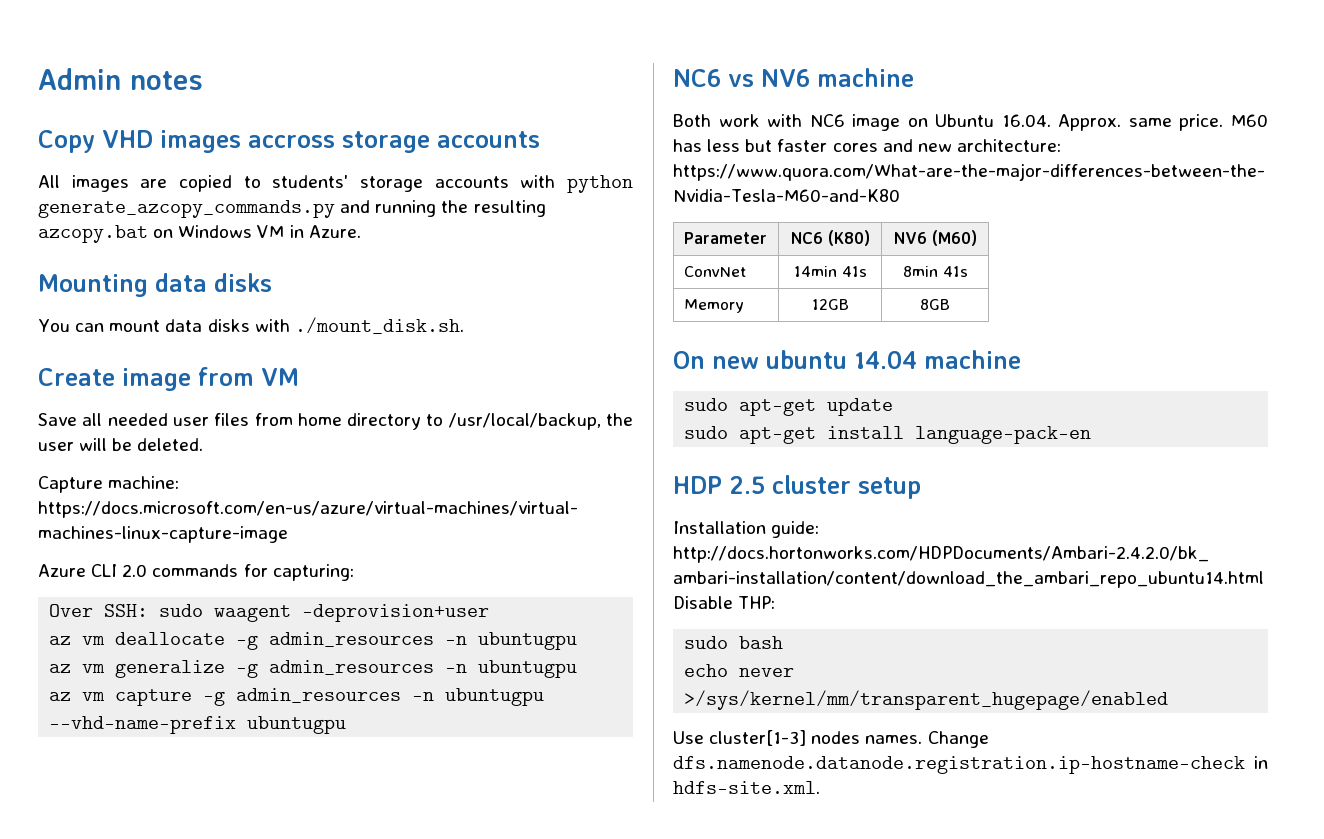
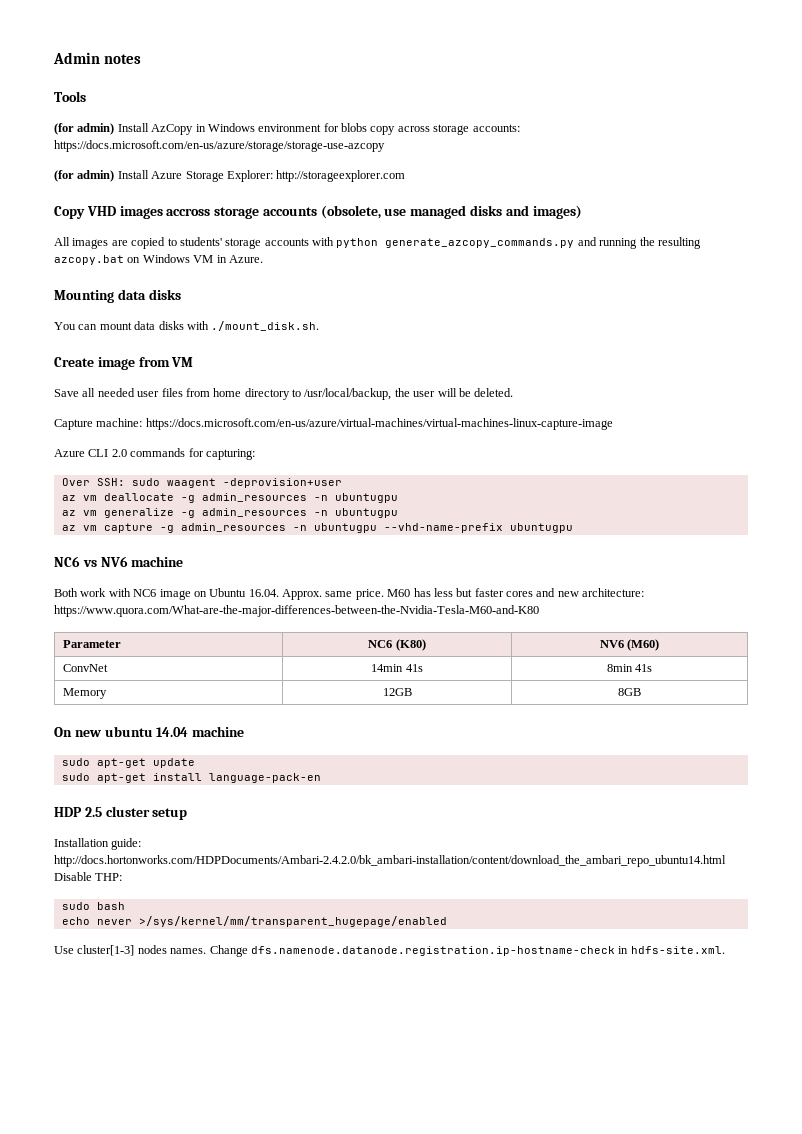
+ Tools
+ (for admin) Install AzCopy in Windows environment for blobs copy across storage accounts: https://docs.microsoft.com/en-us/azure/storage/storage-use-azcopy
+ (for admin) Install Azure Storage Explorer: http://storageexplorer.com
- Copy VHD images accross storage accounts
+ Copy VHD images accross storage accounts (obsolete, use managed disks and images)

